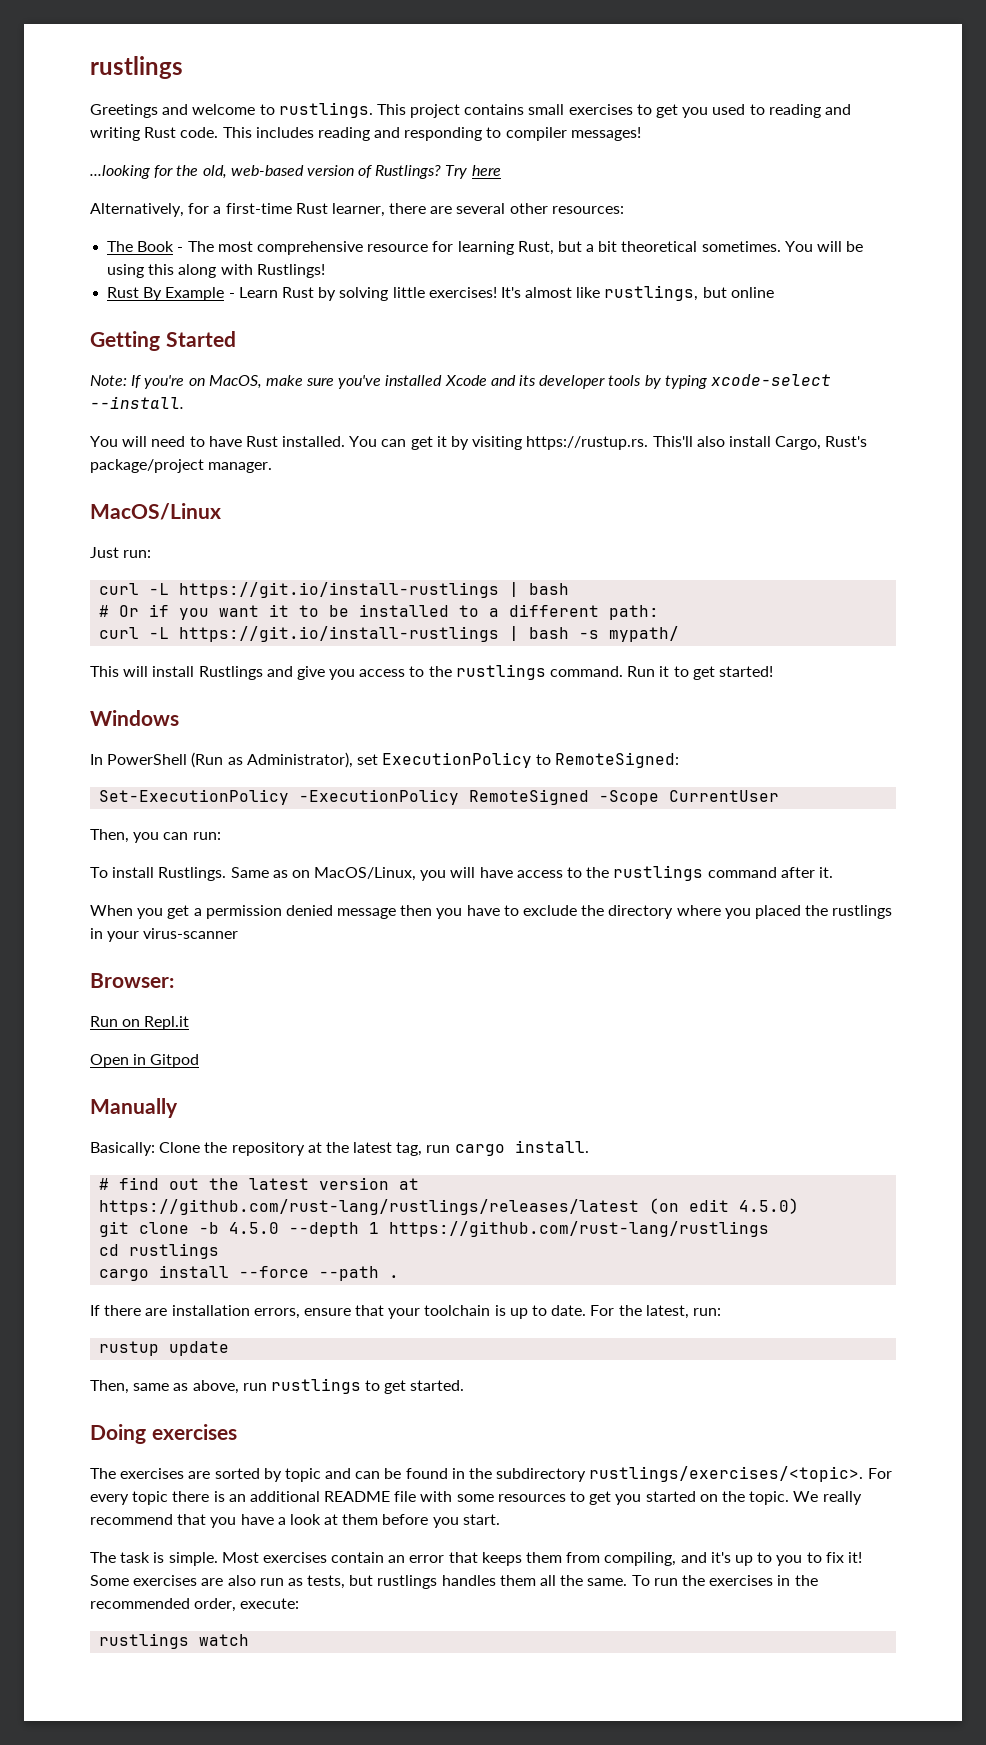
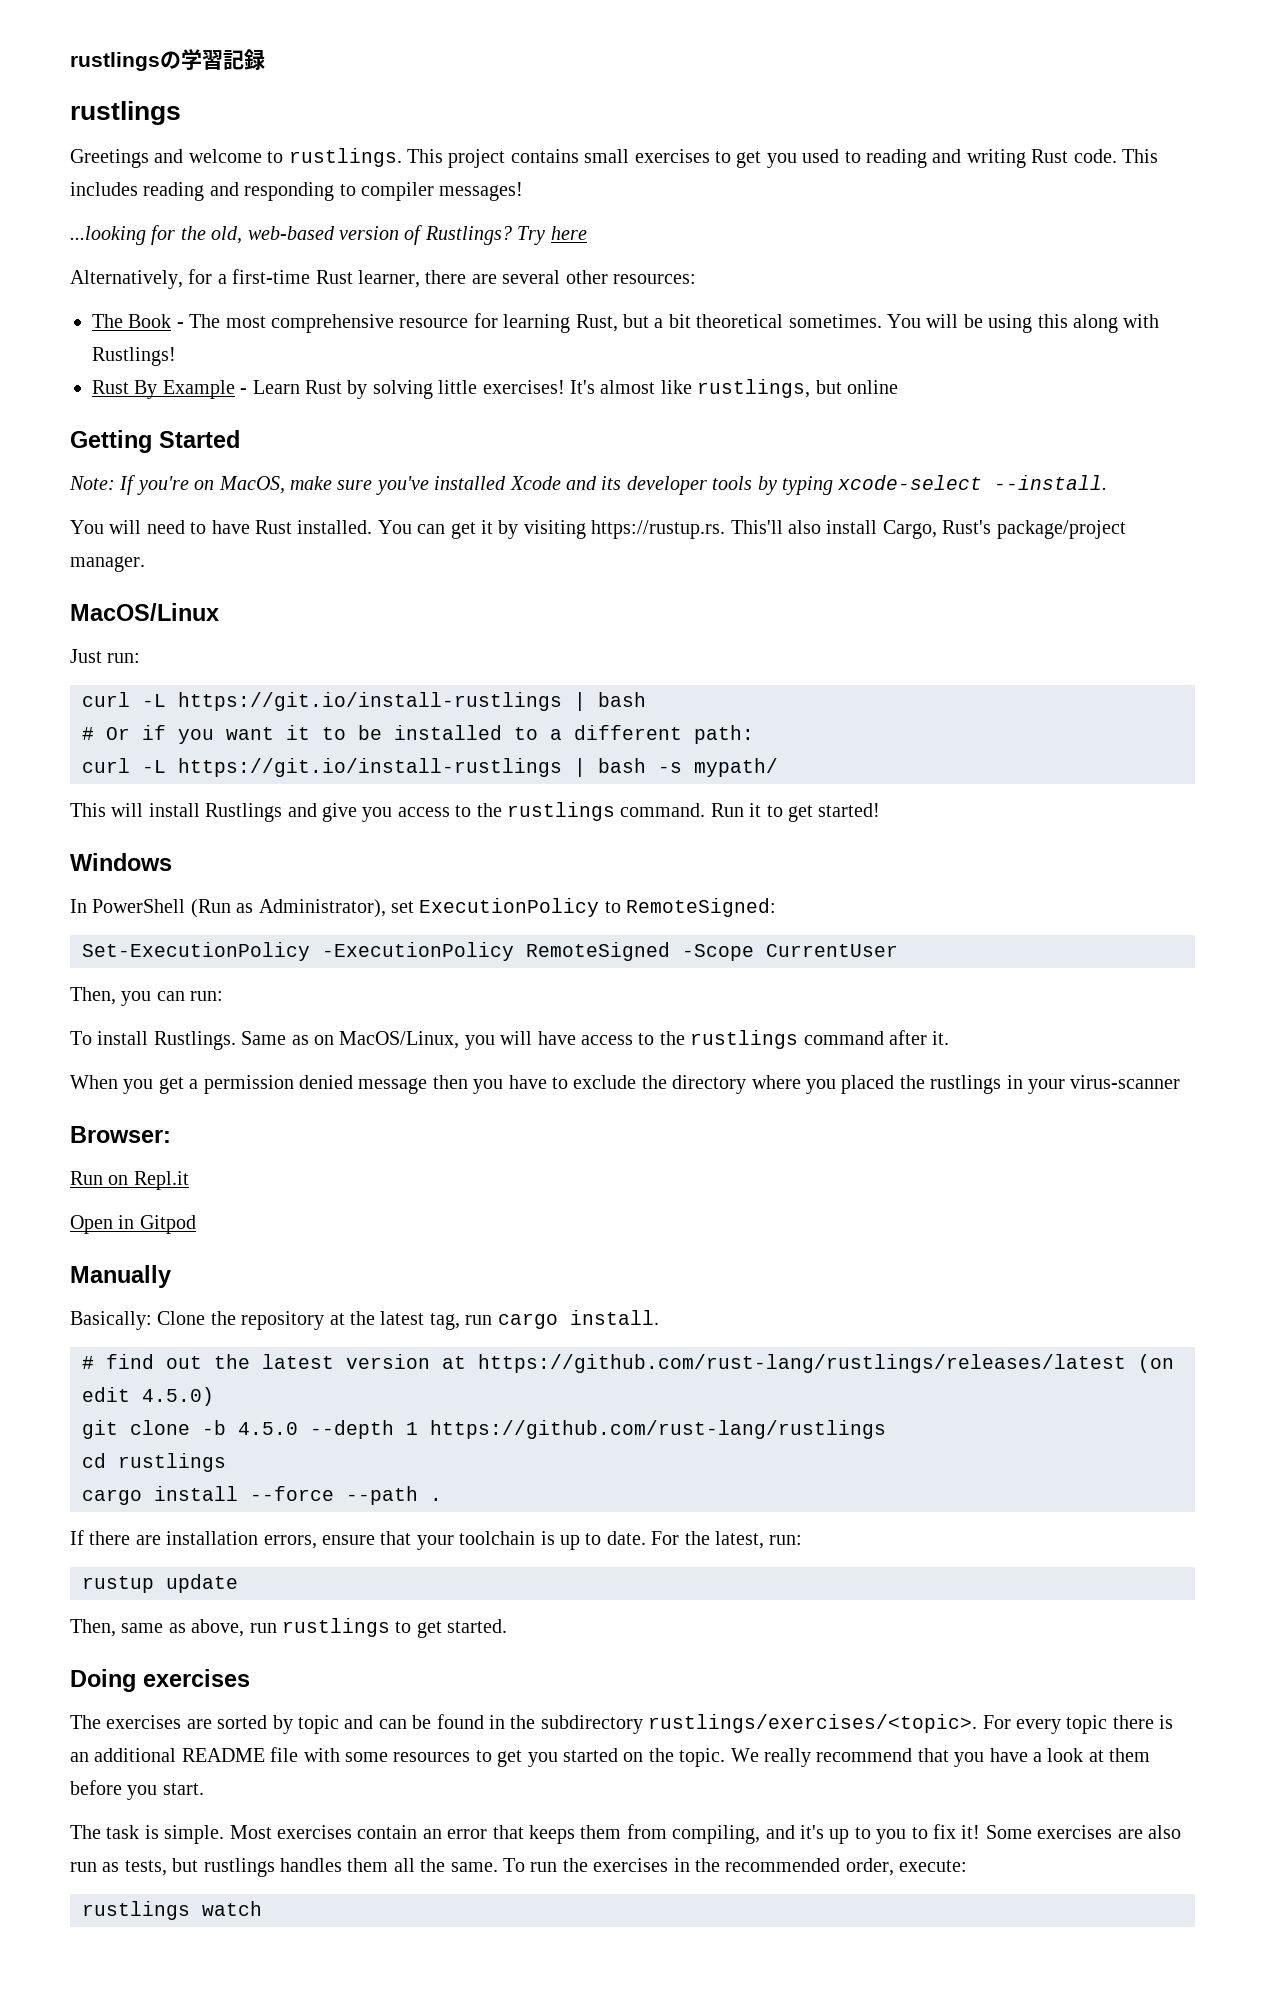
+ rustlingsの学習記録

